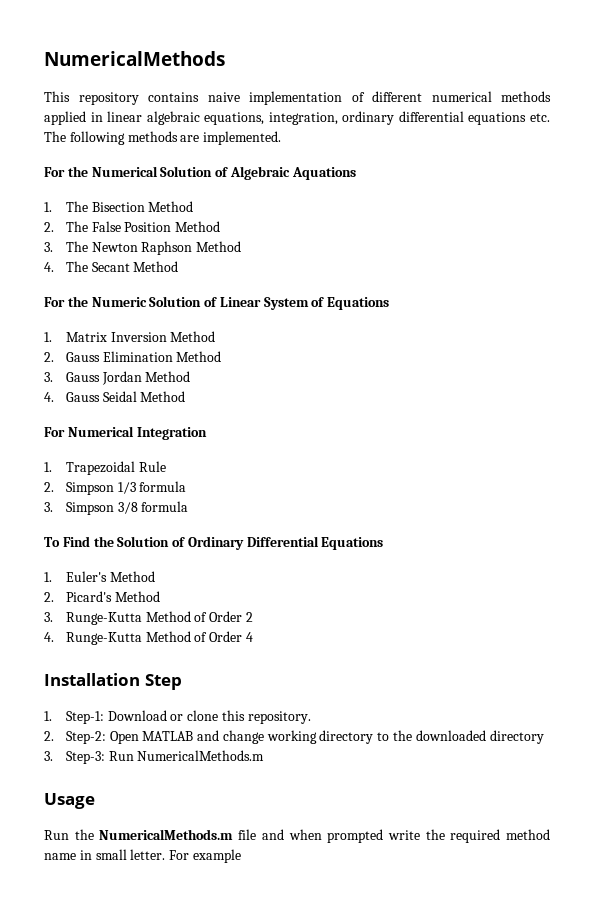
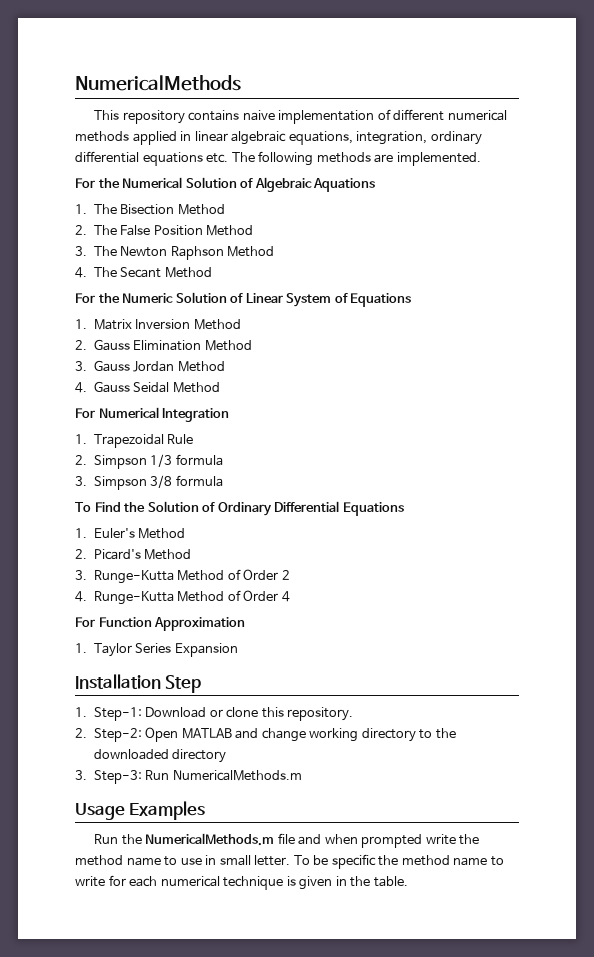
+ For Function Approximation
+ 1. Taylor Series Expansion
- Usage
+ Usage Examples
- Run the NumericalMethods.m file and when prompted write the required method name in small letter.
+ Run the NumericalMethods.m file and when prompted write the method name to use in small letter.
- For example
+ To be specific the method name to write for each numerical technique is given in the table.

